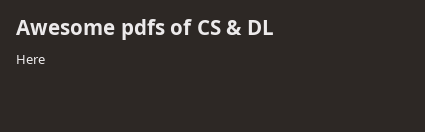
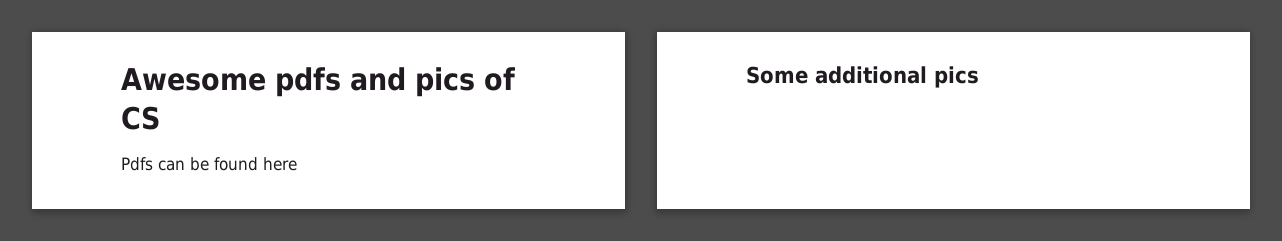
- Awesome pdfs of CS & DL
- Here
+ Awesome pdfs and pics of CS
+ Pdfs can be found here
+ Some additional pics

